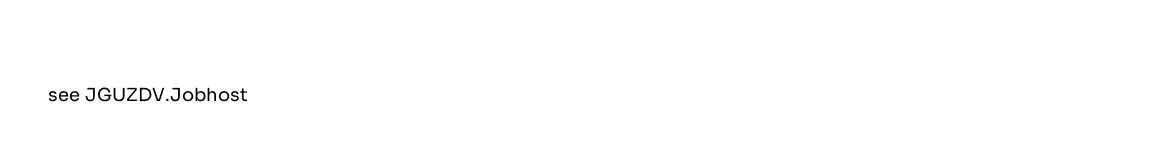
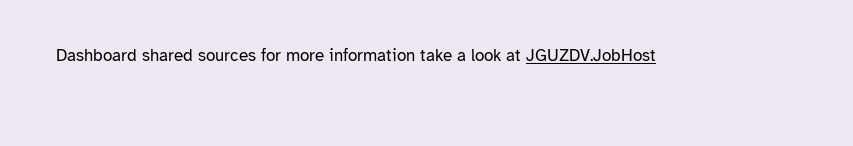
- see JGUZDV.Jobhost
+ Dashboard shared sources for more information take a look at JGUZDV.JobHost

